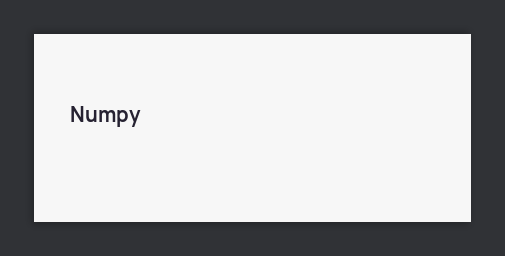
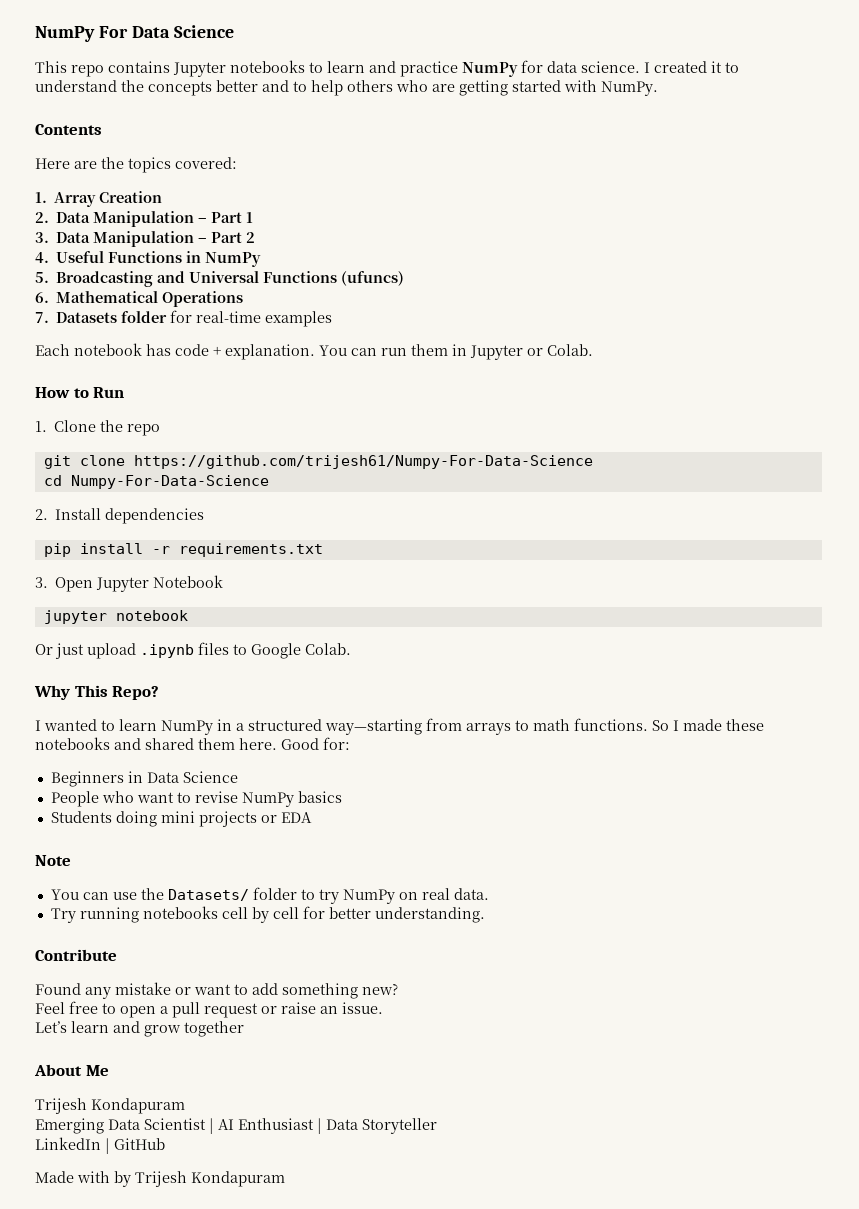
- Numpy
+ NumPy For Data Science
+ This repo contains Jupyter notebooks to learn and practice NumPy for data science. I created it to understand the concepts better and to help others who are getting started with NumPy.
+ Contents
+ Here are the topics covered:
+ 1. Array Creation
+ 2. Data Manipulation – Part 1
+ 3. Data Manipulation – Part 2
+ 4. Useful Functions in NumPy
+ 5. Broadcasting and Universal Functions (ufuncs)
+ 6. Mathematical Operations
+ 7. Datasets folder for real-time examples
+ Each notebook has code + explanation. You can run them in Jupyter or Colab.
+ How to Run
+ 1. Clone the repo
+ git clone https://github.com/trijesh61/Numpy-For-Data-Science
+ cd Numpy-For-Data-Science
+ 2. Install dependencies
+ pip install -r requirements.txt
+ 3. Open Jupyter Notebook
+ jupyter notebook
+ Or just upload .ipynb files to Google Colab.
+ Why This Repo?
+ I wanted to learn NumPy in a structured way—starting from arrays to math functions. So I made these notebooks and shared them here. Good for:
+ Beginners in Data Science
+ People who want to revise NumPy basics
+ Students doing mini projects or EDA
+ Note
+ You can use the Datasets/ folder to try NumPy on real data.
+ Try running notebooks cell by cell for better understanding.
+ Contribute
+ Found any mistake or want to add something new?
+ Feel free to open a pull request or raise an issue.
+ Let’s learn and grow together
+ About Me
+ Trijesh Kondapuram
+ Emerging Data Scientist | AI Enthusiast | Data Storyteller
+ LinkedIn | GitHub
+ Made with by Trijesh Kondapuram

